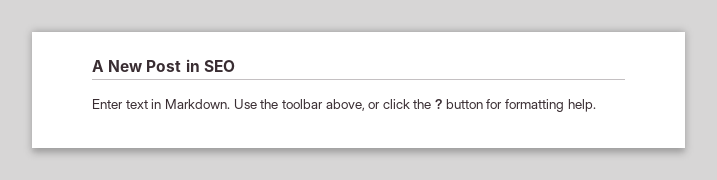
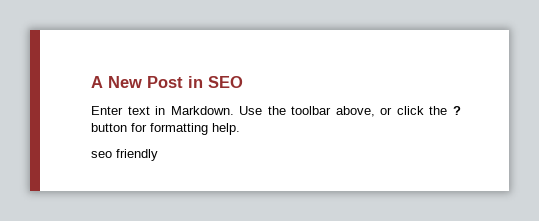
+ seo friendly

